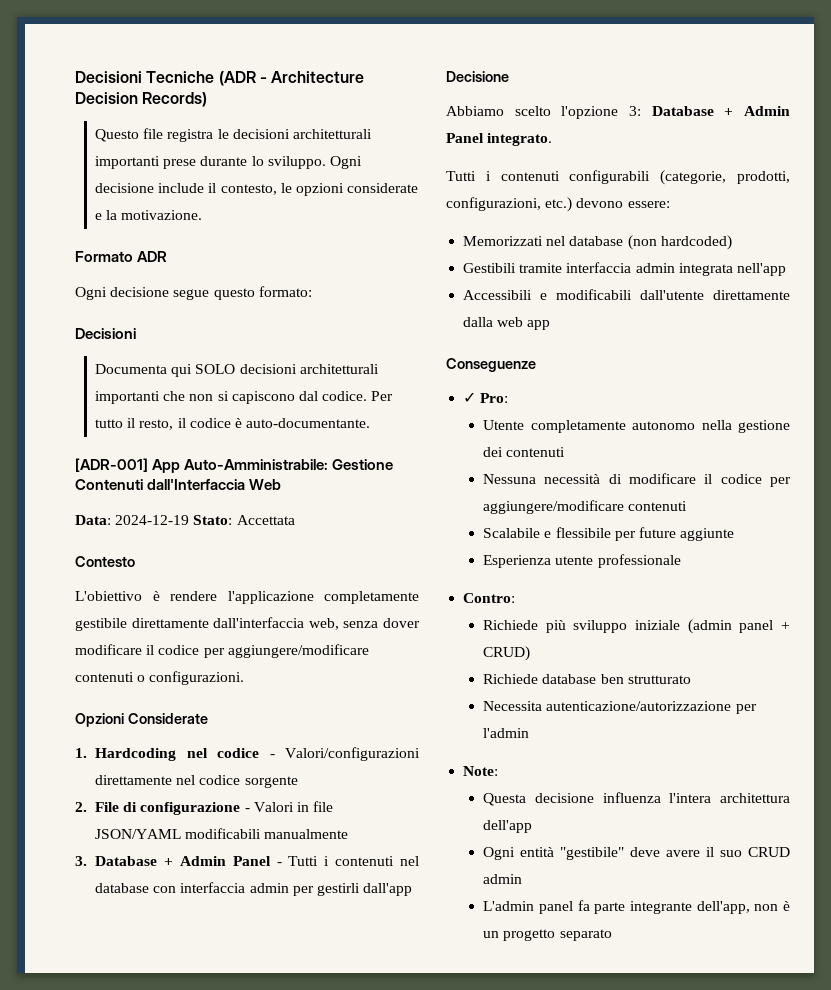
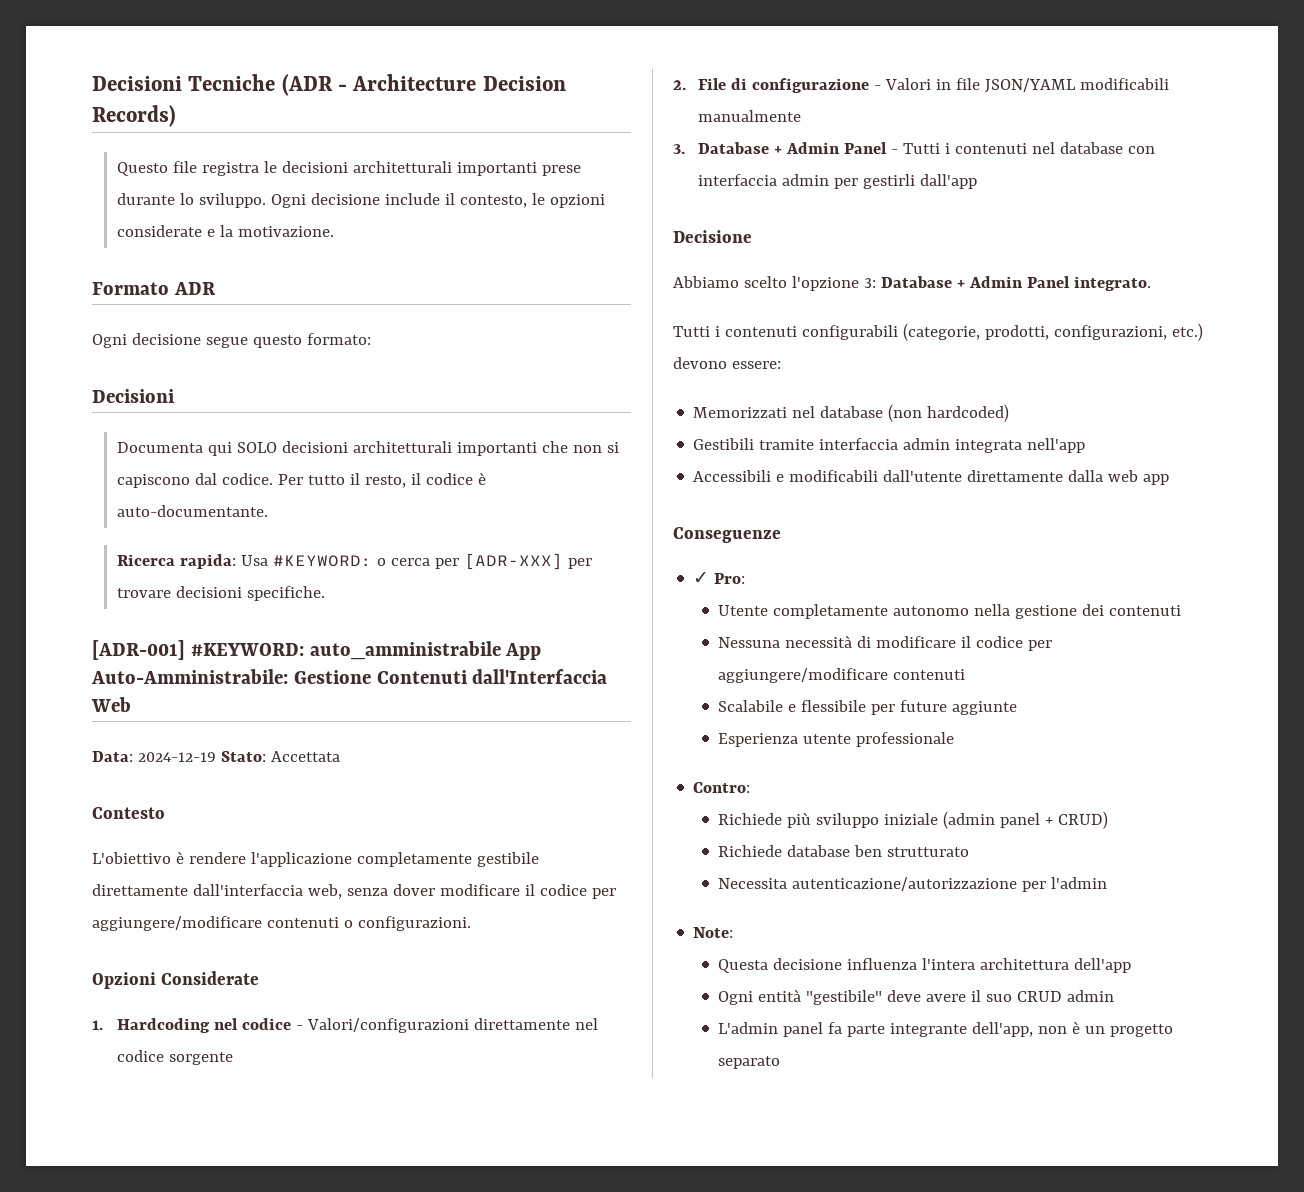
+ Ricerca rapida: Usa #KEYWORD: o cerca per [ADR-XXX] per trovare decisioni specifiche.
- [ADR-001] App Auto-Amministrabile: Gestione Contenuti dall'Interfaccia Web
+ [ADR-001] #KEYWORD: auto_amministrabile App Auto-Amministrabile: Gestione Contenuti dall'Interfaccia Web

